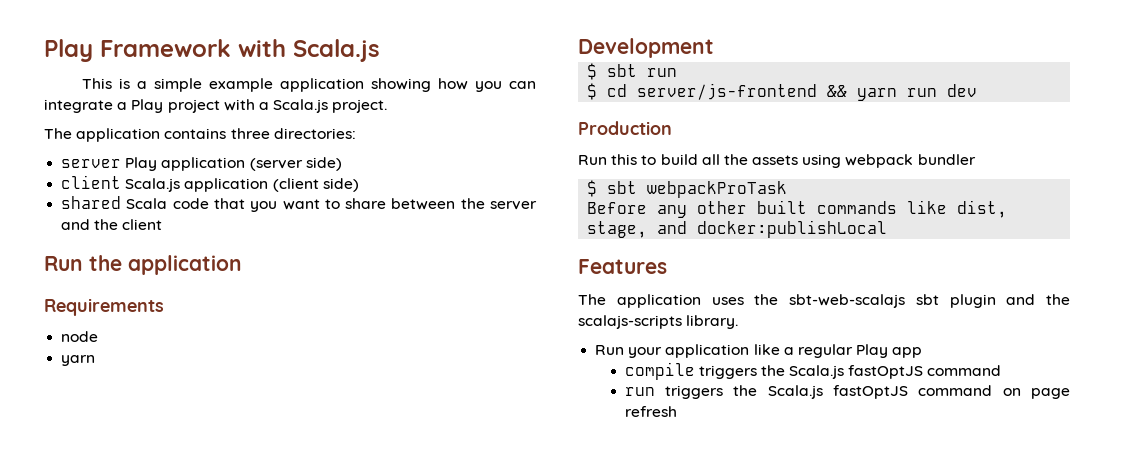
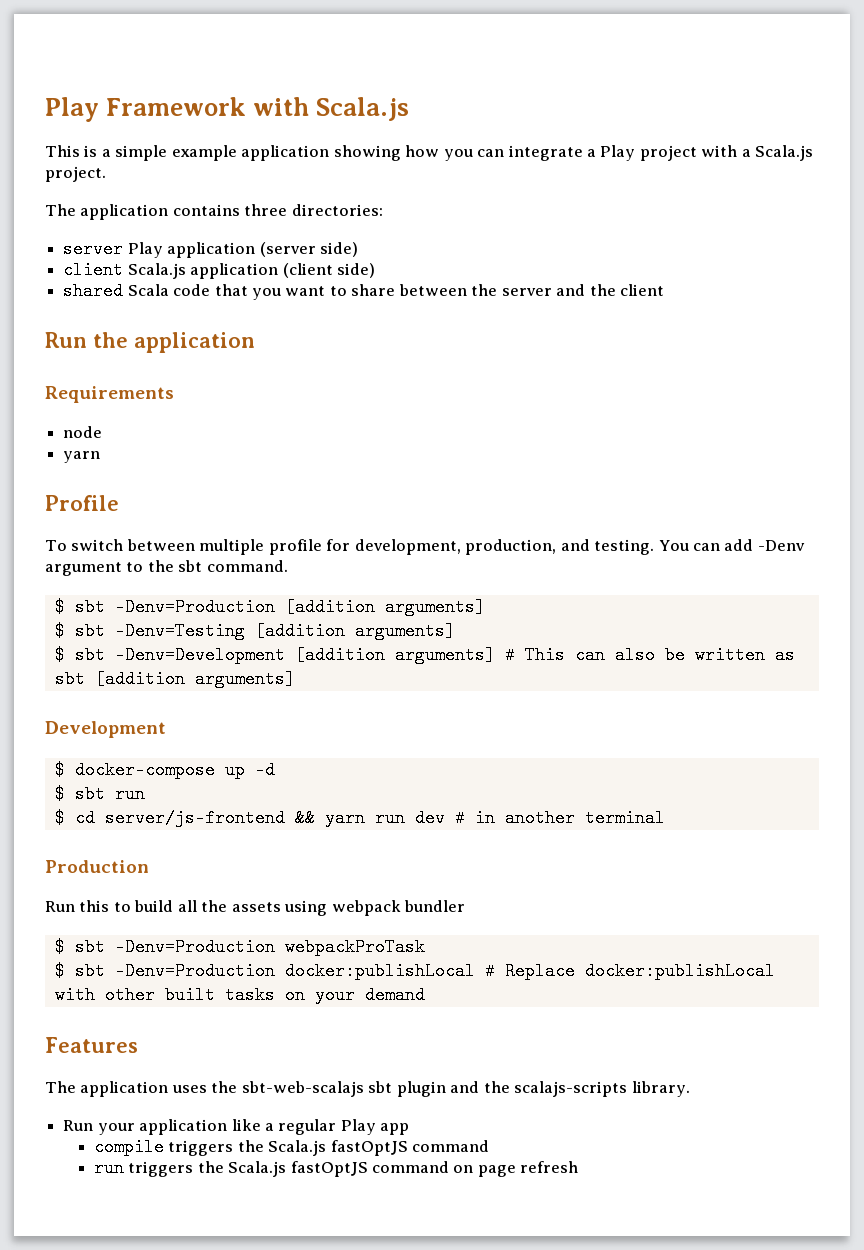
+ Profile
+ To switch between multiple profile for development, production, and testing. You can add -Denv argument to the sbt command.
+ $ sbt -Denv=Production [addition arguments]
+ $ sbt -Denv=Testing [addition arguments]
+ $ sbt -Denv=Development [addition arguments] # This can also be written as sbt [addition arguments]
  Development
+ $ docker-compose up -d
- $ cd server/js-frontend && yarn run dev
+ $ cd server/js-frontend && yarn run dev # in another terminal
- $ sbt webpackProTask
+ $ sbt -Denv=Production webpackProTask
- Before any other built commands like dist, stage, and docker:publishLocal
+ $ sbt -Denv=Production docker:publishLocal # Replace docker:publishLocal with other built tasks on your demand

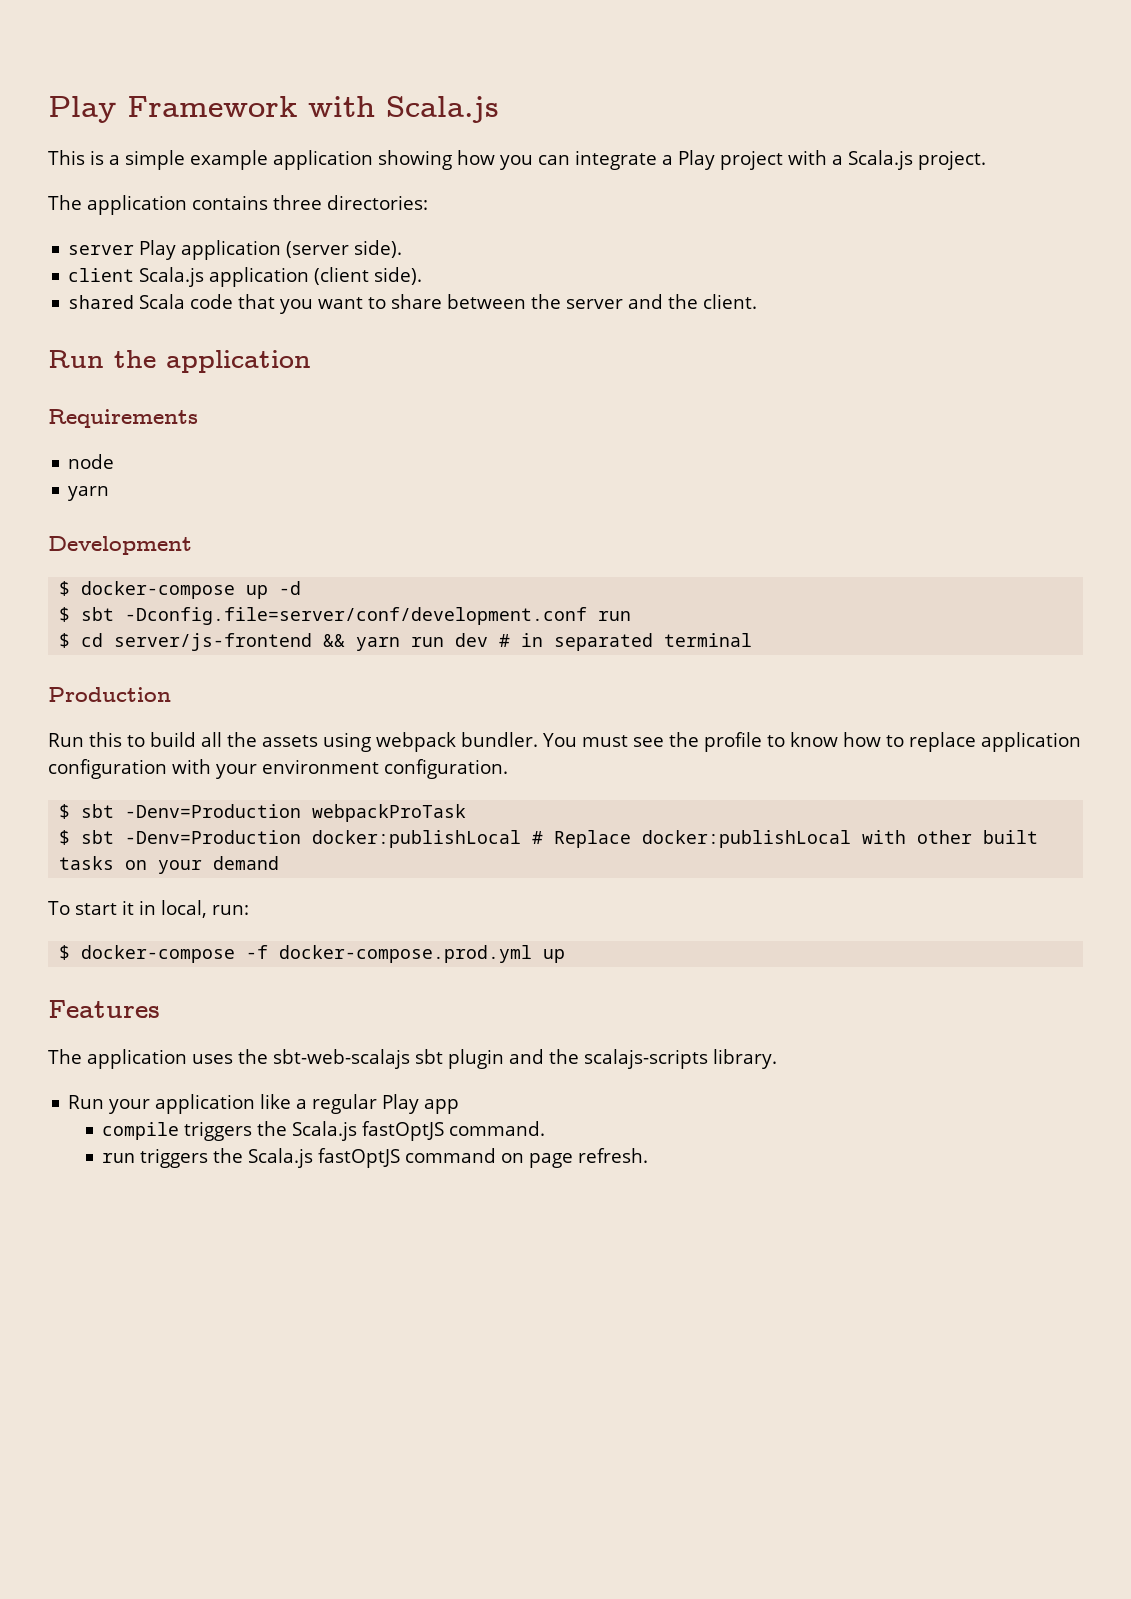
- server Play application (server side)
+ server Play application (server side).
- client Scala.js application (client side)
+ client Scala.js application (client side).
- shared Scala code that you want to share between the server and the client
+ shared Scala code that you want to share between the server and the client.
- Profile
- To switch between multiple profile for development, production, and testing. You can add -Denv argument to the sbt command.
- $ sbt -Denv=Production [addition arguments]
- $ sbt -Denv=Testing [addition arguments]
- $ sbt -Denv=Development [addition arguments] # This can also be written as sbt [addition arguments]
- $ sbt run
+ $ sbt -Dconfig.file=server/conf/development.conf run
- $ cd server/js-frontend && yarn run dev # in another terminal
+ $ cd server/js-frontend && yarn run dev # in separated terminal
- Run this to build all the assets using webpack bundler
+ Run this to build all the assets using webpack bundler. You must see the profile to know how to replace application configuration with your environment configuration.
+ To start it in local, run:
+ $ docker-compose -f docker-compose.prod.yml up
- compile triggers the Scala.js fastOptJS command
+ compile triggers the Scala.js fastOptJS command.
- run triggers the Scala.js fastOptJS command on page refresh
+ run triggers the Scala.js fastOptJS command on page refresh.

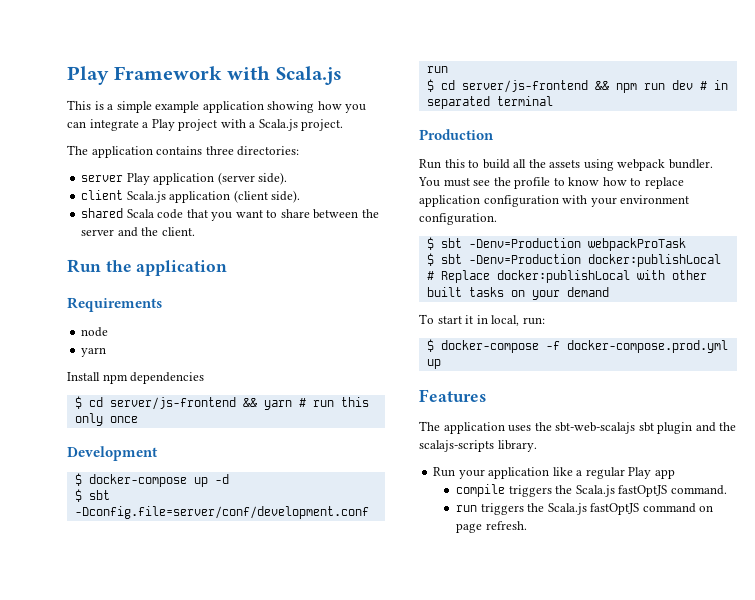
+ Install npm dependencies
+ $ cd server/js-frontend && yarn # run this only once
- $ cd server/js-frontend && yarn run dev # in separated terminal
+ $ cd server/js-frontend && npm run dev # in separated terminal

